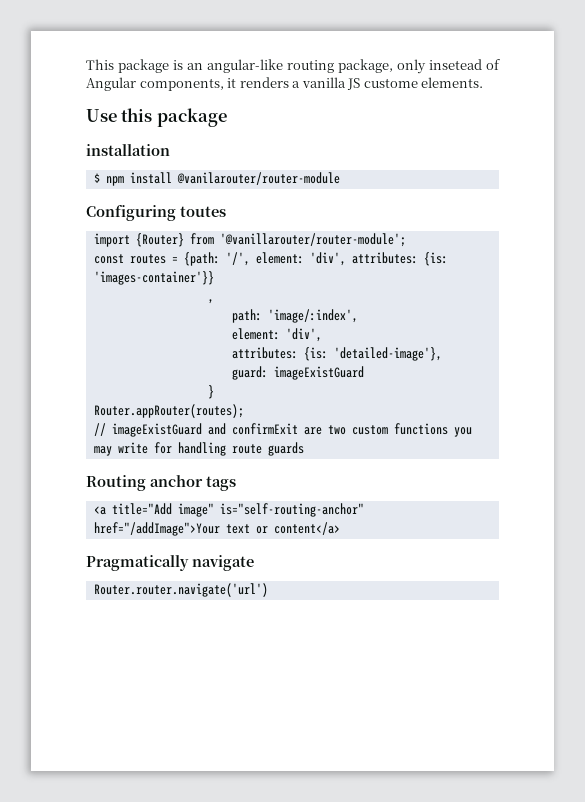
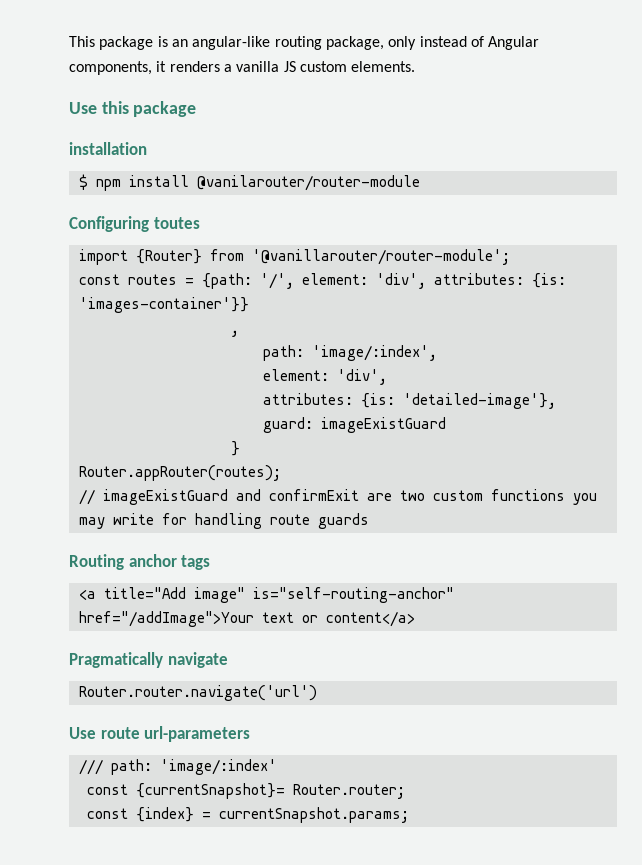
- This package is an angular-like routing package, only insetead of Angular components, it renders a vanilla JS custome elements.
+ This package is an angular-like routing package, only instead of Angular components, it renders a vanilla JS custom elements.
+ Use route url-parameters
+ /// path: 'image/:index'
+ const {currentSnapshot}= Router.router;
+ const {index} = currentSnapshot.params;

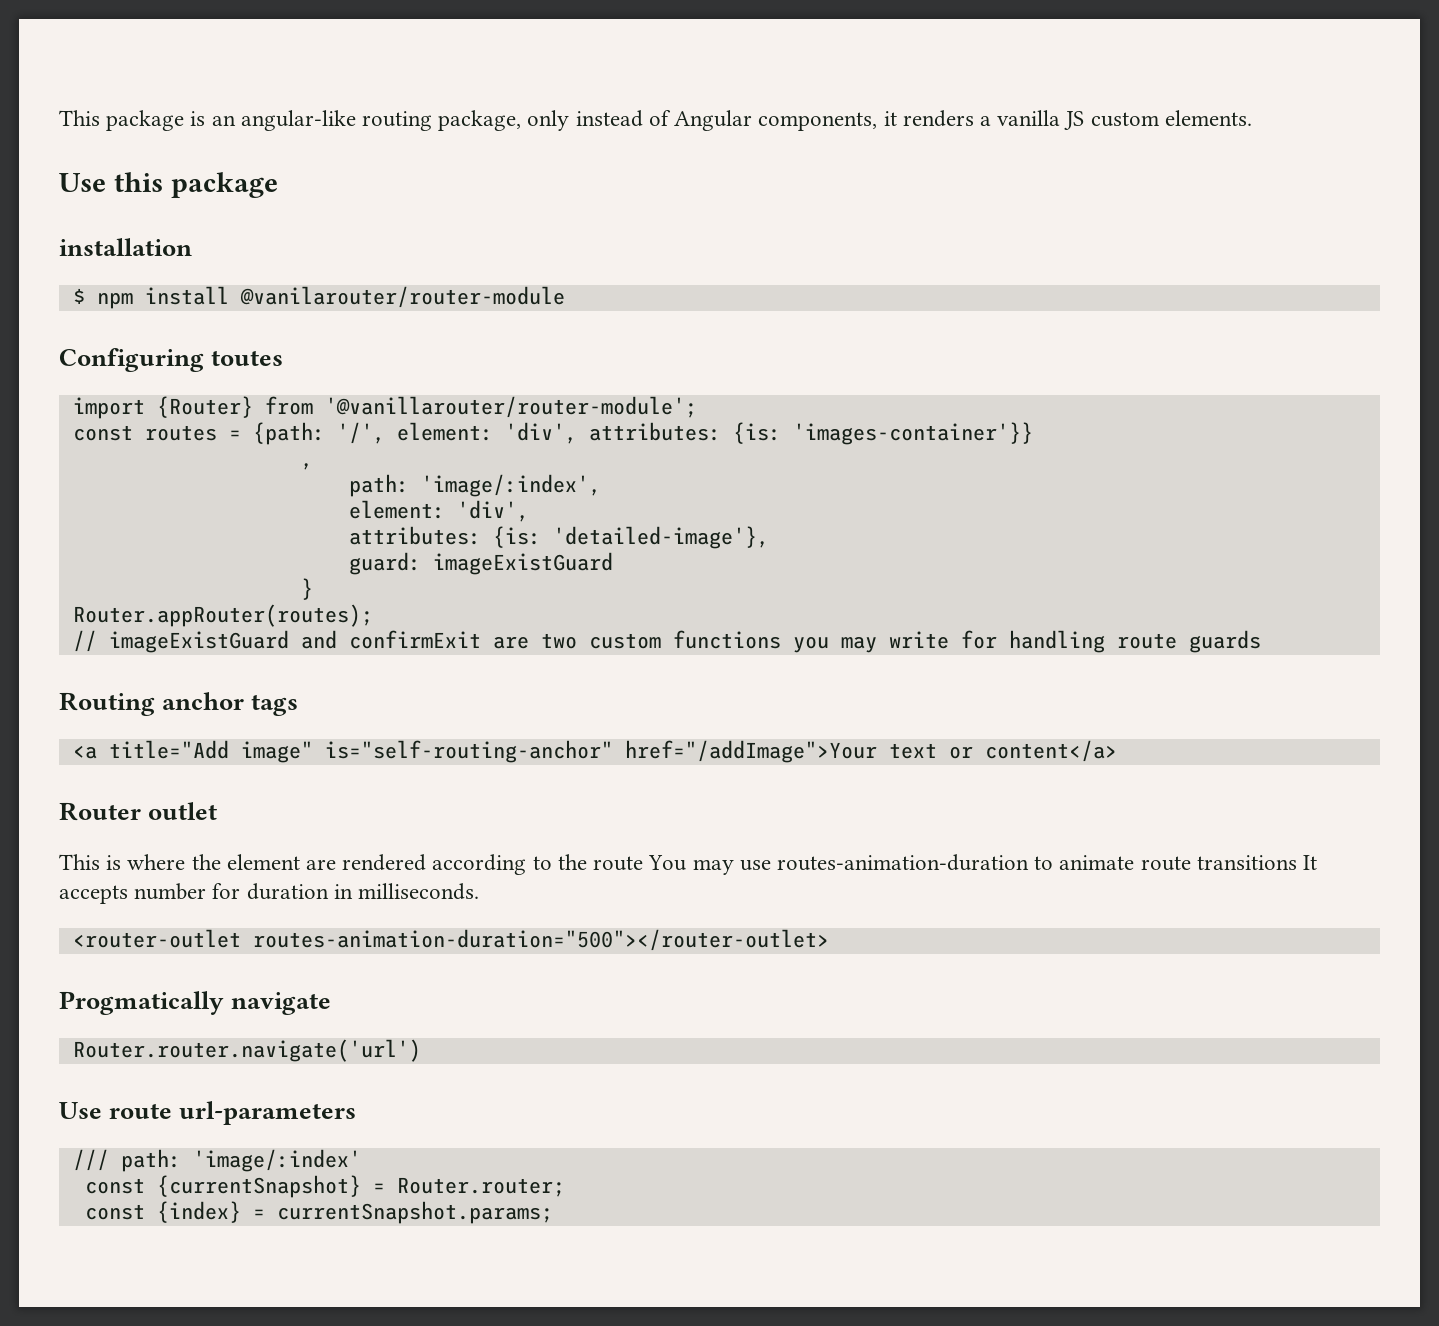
- Pragmatically navigate
+ Router outlet
+ This is where the element are rendered according to the route You may use routes-animation-duration to animate route transitions It accepts number for duration in milliseconds.
+ <router-outlet routes-animation-duration="500"></router-outlet>
+ Progmatically navigate
- const {currentSnapshot}= Router.router;
+ const {currentSnapshot} = Router.router;

